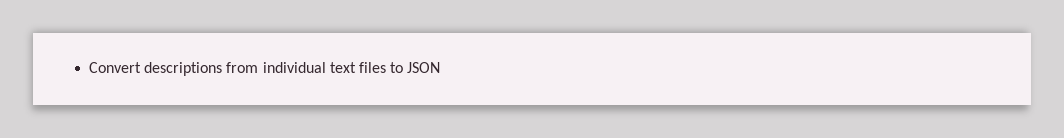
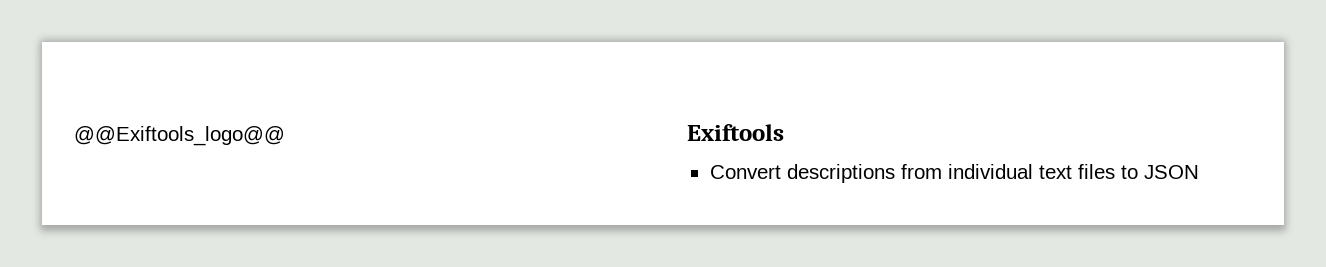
+ @@Exiftools_logo@@
+ Exiftools

